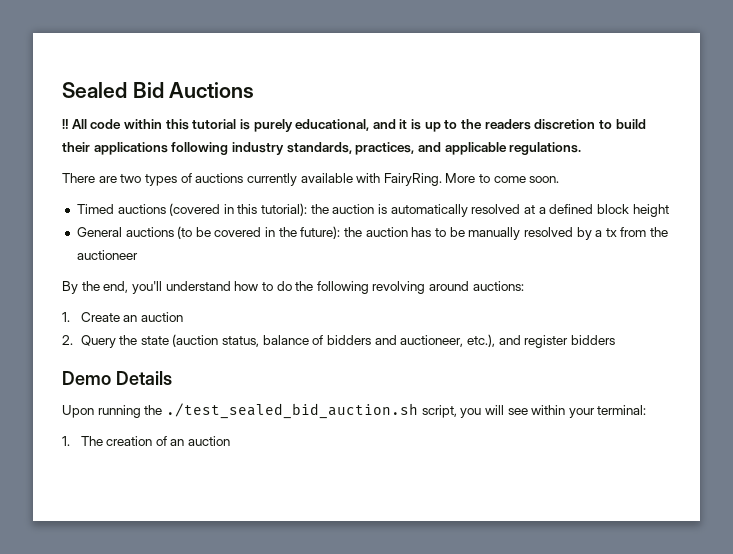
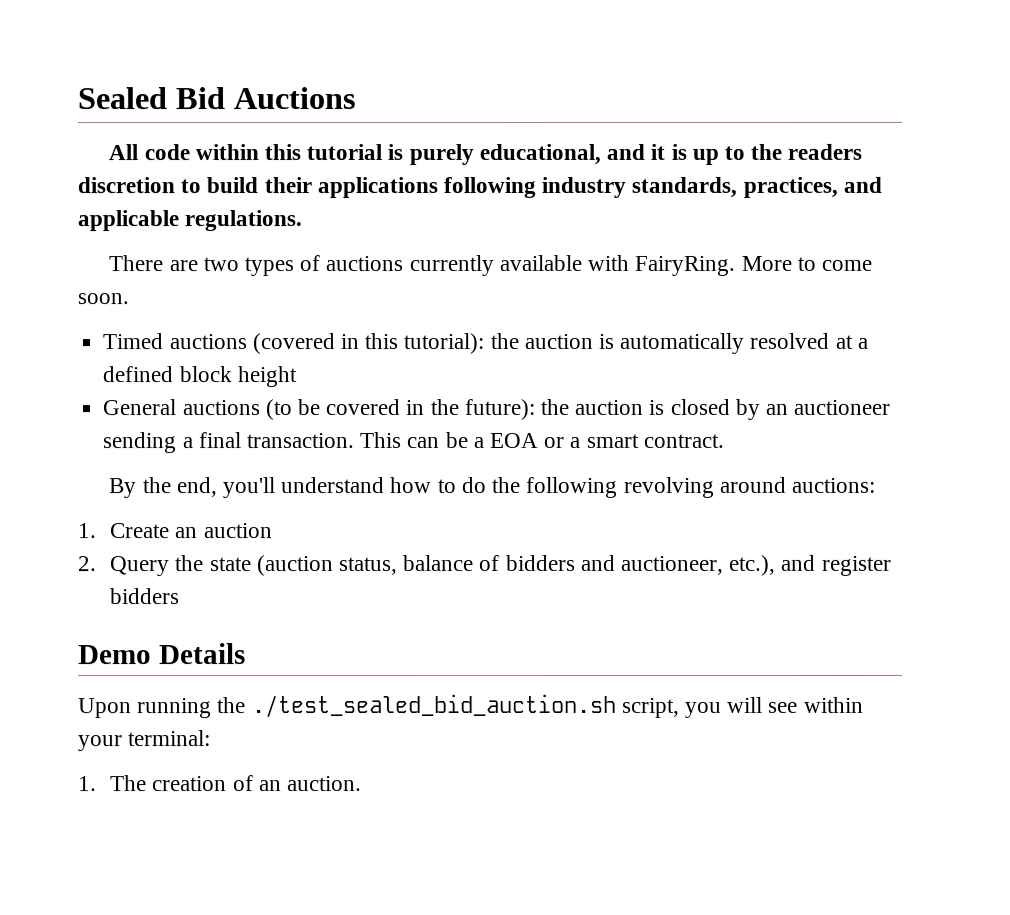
- ‼ All code within this tutorial is purely educational, and it is up to the readers discretion to build their applications following industry standards, practices, and applicable regulations.
+ All code within this tutorial is purely educational, and it is up to the readers discretion to build their applications following industry standards, practices, and applicable regulations.
- General auctions (to be covered in the future): the auction has to be manually resolved by a tx from the auctioneer
+ General auctions (to be covered in the future): the auction is closed by an auctioneer sending a final transaction. This can be a EOA or a smart contract.
- 1. The creation of an auction
+ 1. The creation of an auction.

